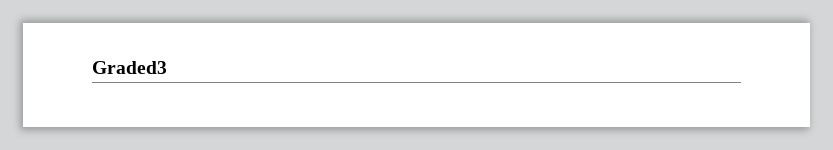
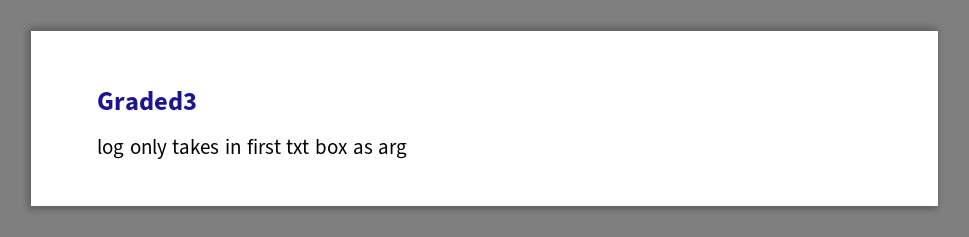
+ log only takes in first txt box as arg

